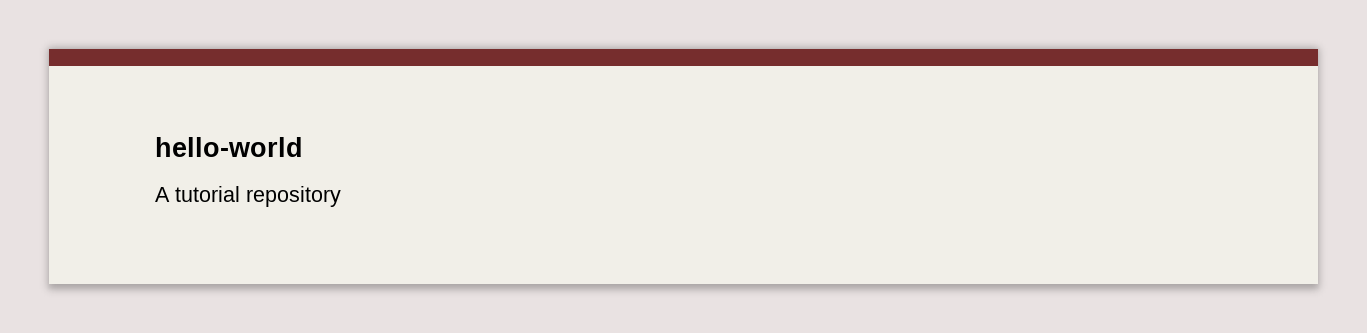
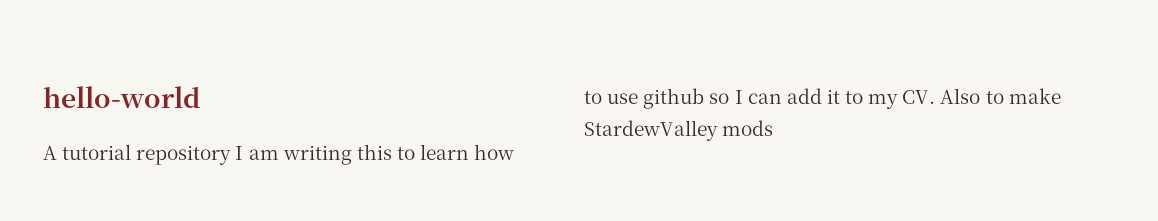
- A tutorial repository
+ A tutorial repository I am writing this to learn how to use github so I can add it to my CV. Also to make StardewValley mods

